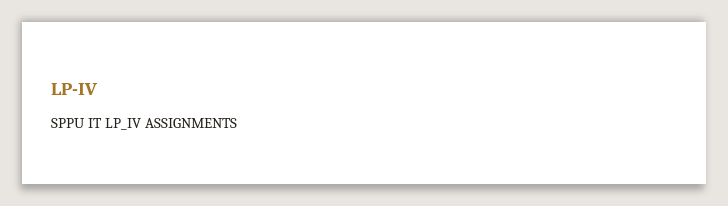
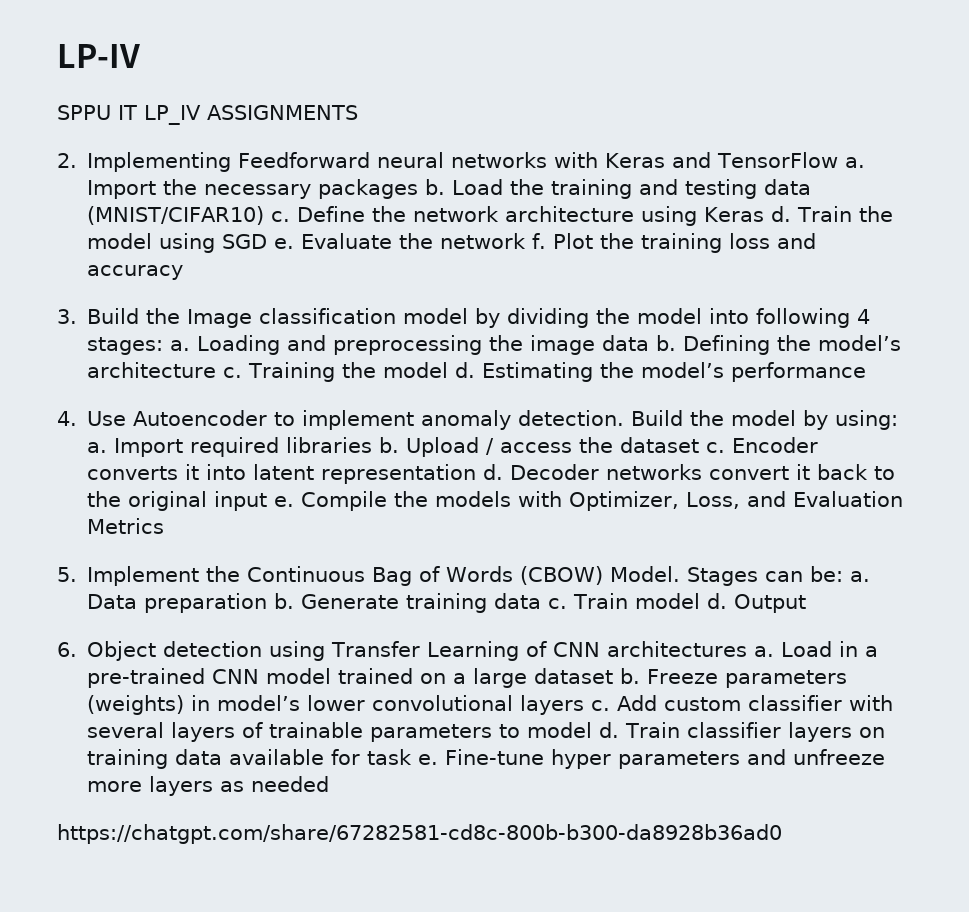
+ 2. Implementing Feedforward neural networks with Keras and TensorFlow a. Import the necessary packages b. Load the training and testing data (MNIST/CIFAR10) c. Define the network architecture using Keras d. Train the model using SGD e. Evaluate the network f. Plot the training loss and accuracy
+ 3. Build the Image classification model by dividing the model into following 4 stages: a. Loading and preprocessing the image data b. Defining the model’s architecture c. Training the model d. Estimating the model’s performance
+ 4. Use Autoencoder to implement anomaly detection. Build the model by using: a. Import required libraries b. Upload / access the dataset c. Encoder converts it into latent representation d. Decoder networks convert it back to the original input e. Compile the models with Optimizer, Loss, and Evaluation Metrics
+ 5. Implement the Continuous Bag of Words (CBOW) Model. Stages can be: a. Data preparation b. Generate training data c. Train model d. Output
+ 6. Object detection using Transfer Learning of CNN architectures a. Load in a pre-trained CNN model trained on a large dataset b. Freeze parameters (weights) in model’s lower convolutional layers c. Add custom classifier with several layers of trainable parameters to model d. Train classifier layers on training data available for task e. Fine-tune hyper parameters and unfreeze more layers as needed
+ https://chatgpt.com/share/67282581-cd8c-800b-b300-da8928b36ad0

